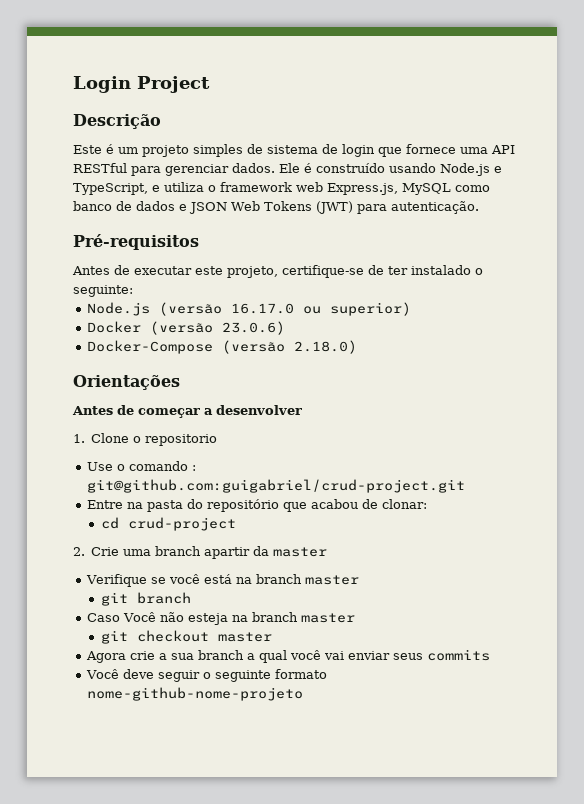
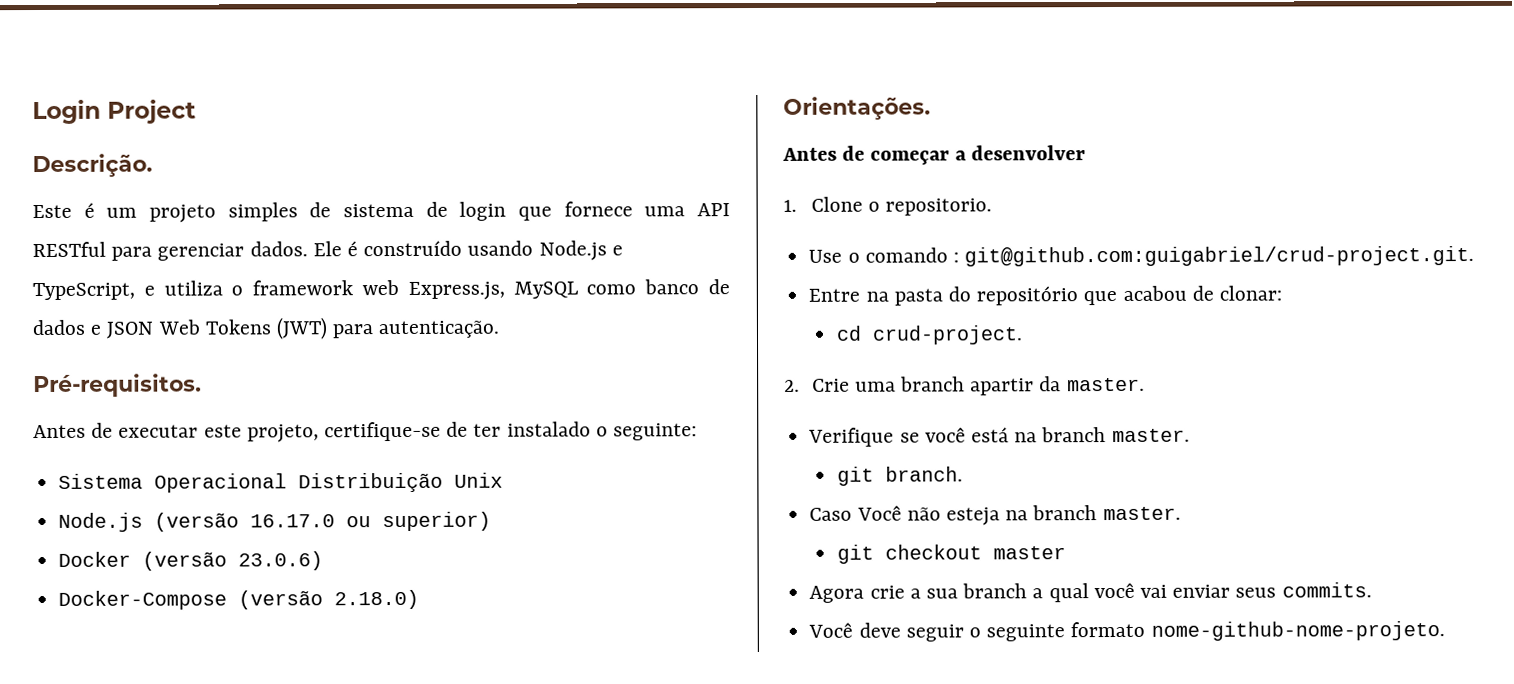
- Descrição
+ Descrição.
- Pré-requisitos
+ Pré-requisitos.
+ Sistema Operacional Distribuição Unix
- Orientações
+ Orientações.
- 1. Clone o repositorio
+ 1. Clone o repositorio.
- Use o comando : git@github.com:guigabriel/crud-project.git
+ Use o comando : git@github.com:guigabriel/crud-project.git.
- cd crud-project
+ cd crud-project.
- 2. Crie uma branch apartir da master
+ 2. Crie uma branch apartir da master.
- Verifique se você está na branch master
- git branch
+ Verifique se você está na branch master.
+ git branch.
- Caso Você não esteja na branch master
+ Caso Você não esteja na branch master.
- Agora crie a sua branch a qual você vai enviar seus commits
+ Agora crie a sua branch a qual você vai enviar seus commits.
- Você deve seguir o seguinte formato nome-github-nome-projeto
+ Você deve seguir o seguinte formato nome-github-nome-projeto.

